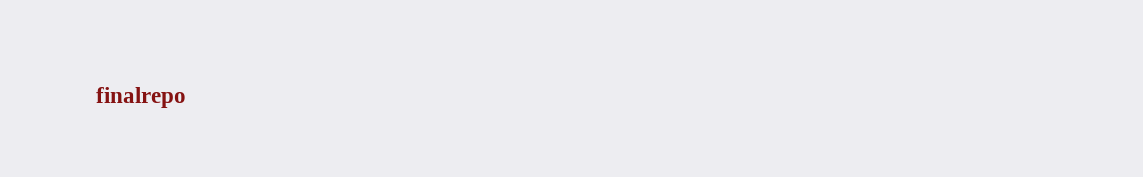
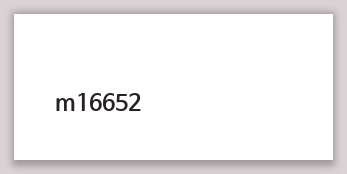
- finalrepo
+ m16652

